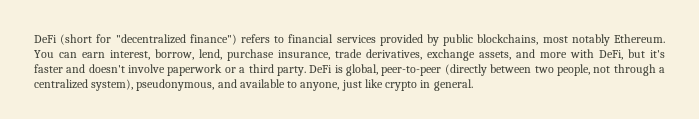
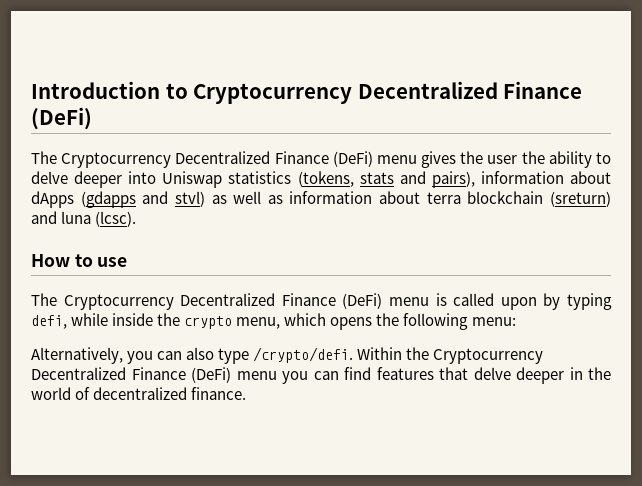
- DeFi (short for "decentralized finance") refers to financial services provided by public blockchains, most notably Ethereum. You can earn interest, borrow, lend, purchase insurance, trade derivatives, exchange assets, and more with DeFi, but it's faster and doesn't involve paperwork or a third party. DeFi is global, peer-to-peer (directly between two people, not through a centralized system), pseudonymous, and available to anyone, just like crypto in general.
+ Introduction to Cryptocurrency Decentralized Finance (DeFi)
+ The Cryptocurrency Decentralized Finance (DeFi) menu gives the user the ability to delve deeper into Uniswap statistics (tokens, stats and pairs), information about dApps (gdapps and stvl) as well as information about terra blockchain (sreturn) and luna (lcsc).
+ How to use
+ The Cryptocurrency Decentralized Finance (DeFi) menu is called upon by typing defi, while inside the crypto menu, which opens the following menu:
+ Alternatively, you can also type /crypto/defi. Within the Cryptocurrency Decentralized Finance (DeFi) menu you can find features that delve deeper in the world of decentralized finance.

